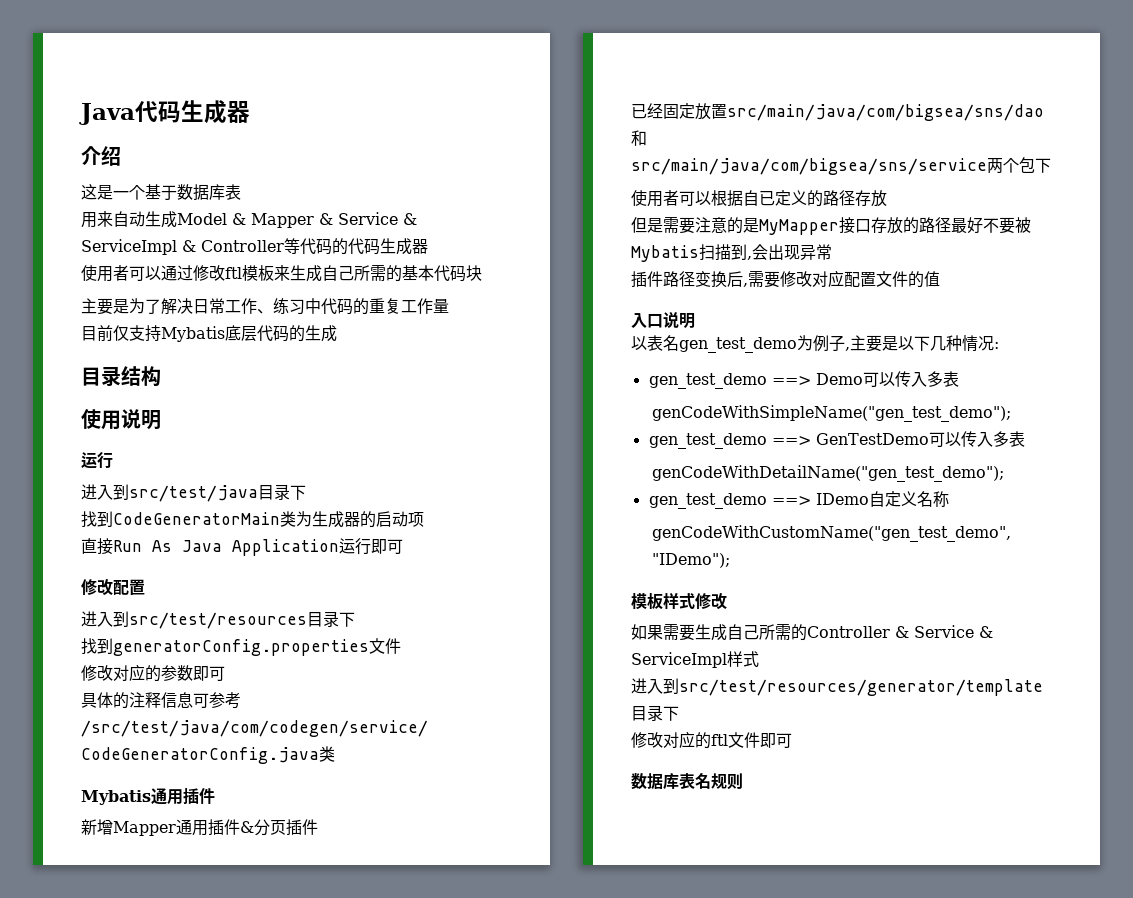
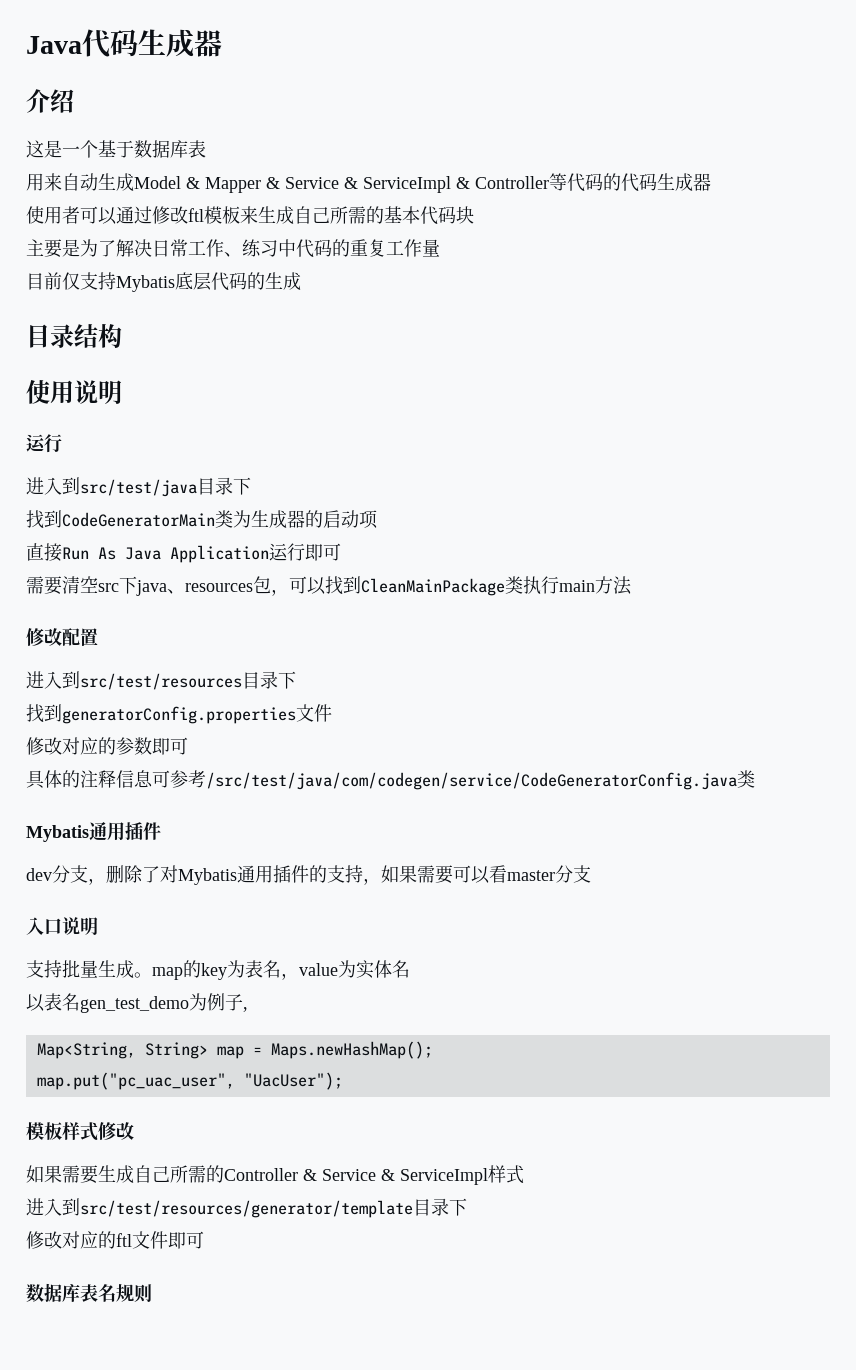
+ 需要清空src下java、resources包，可以找到CleanMainPackage类执行main方法
- 新增Mapper通用插件&分页插件
- 已经固定放置src/main/java/com/bigsea/sns/dao和
- src/main/java/com/bigsea/sns/service两个包下
- 使用者可以根据自已定义的路径存放
- 但是需要注意的是MyMapper接口存放的路径最好不要被Mybatis扫描到,会出现异常
- 插件路径变换后,需要修改对应配置文件的值
+ dev分支，删除了对Mybatis通用插件的支持，如果需要可以看master分支
  入口说明
+ 支持批量生成。map的key为表名，value为实体名
- 以表名gen_test_demo为例子,主要是以下几种情况:
- gen_test_demo ==> Demo可以传入多表
- genCodeWithSimpleName("gen_test_demo");
- gen_test_demo ==> GenTestDemo可以传入多表
- genCodeWithDetailName("gen_test_demo");
- gen_test_demo ==> IDemo自定义名称
- genCodeWithCustomName("gen_test_demo", "IDemo");
+ 以表名gen_test_demo为例子,
+ Map<String, String> map = Maps.newHashMap();
+ map.put("pc_uac_user", "UacUser");

